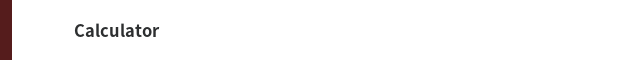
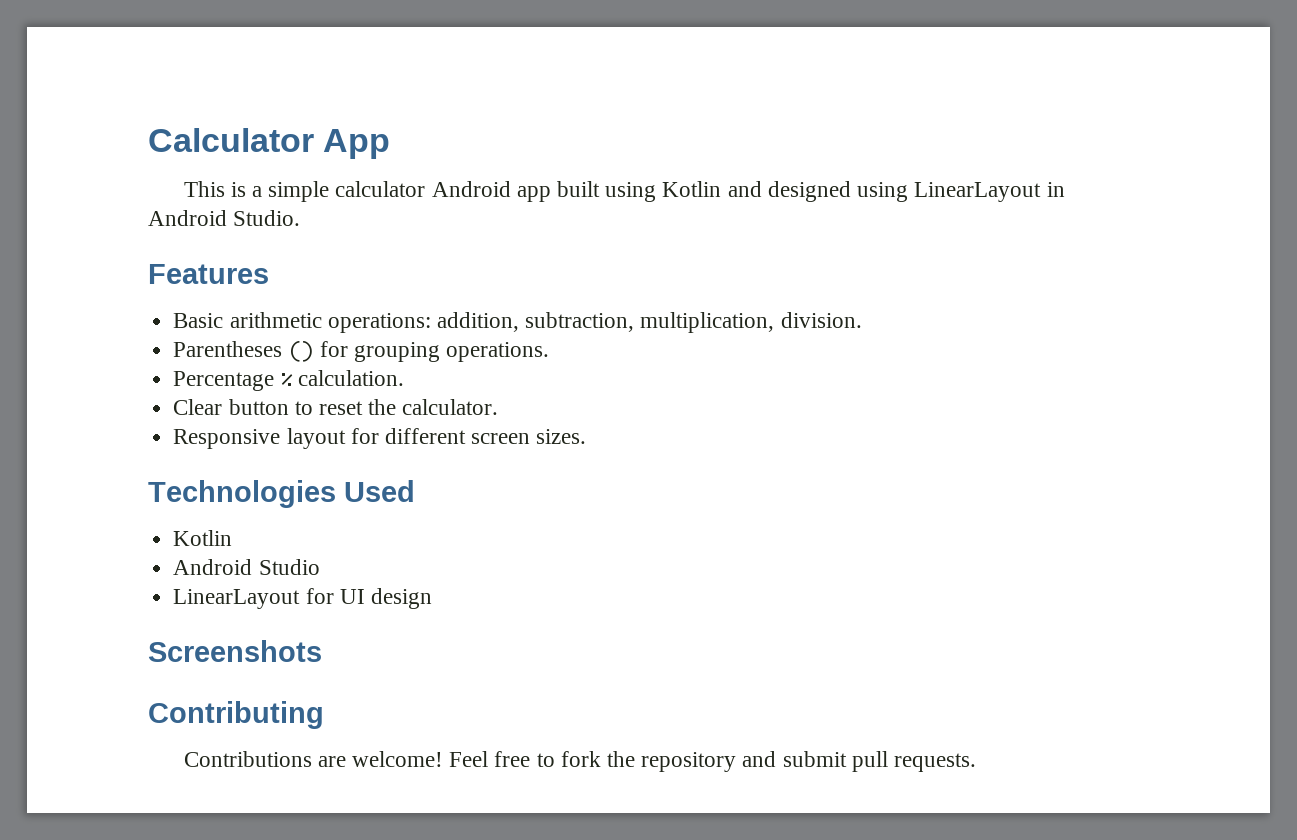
- Calculator
+ Calculator App
+ This is a simple calculator Android app built using Kotlin and designed using LinearLayout in Android Studio.
+ Features
+ Basic arithmetic operations: addition, subtraction, multiplication, division.
+ Parentheses () for grouping operations.
+ Percentage % calculation.
+ Clear button to reset the calculator.
+ Responsive layout for different screen sizes.
+ Technologies Used
+ Kotlin
+ Android Studio
+ LinearLayout for UI design
+ Screenshots
+ Contributing
+ Contributions are welcome! Feel free to fork the repository and submit pull requests.

